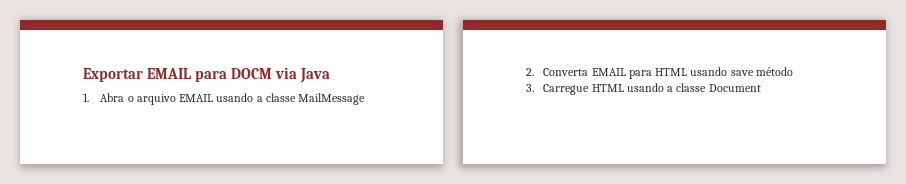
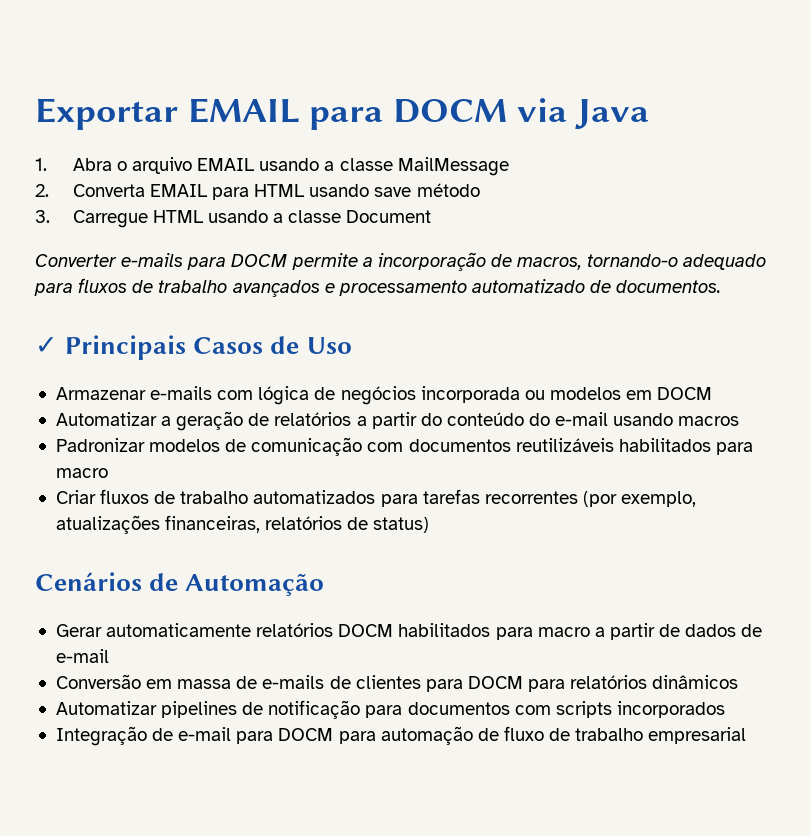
+ Converter e-mails para DOCM permite a incorporação de macros, tornando-o adequado para fluxos de trabalho avançados e processamento automatizado de documentos.
+ ✓ Principais Casos de Uso
+ Armazenar e-mails com lógica de negócios incorporada ou modelos em DOCM
+ Automatizar a geração de relatórios a partir do conteúdo do e-mail usando macros
+ Padronizar modelos de comunicação com documentos reutilizáveis habilitados para macro
+ Criar fluxos de trabalho automatizados para tarefas recorrentes (por exemplo, atualizações financeiras, relatórios de status)
+ Cenários de Automação
+ Gerar automaticamente relatórios DOCM habilitados para macro a partir de dados de e-mail
+ Conversão em massa de e-mails de clientes para DOCM para relatórios dinâmicos
+ Automatizar pipelines de notificação para documentos com scripts incorporados
+ Integração de e-mail para DOCM para automação de fluxo de trabalho empresarial

